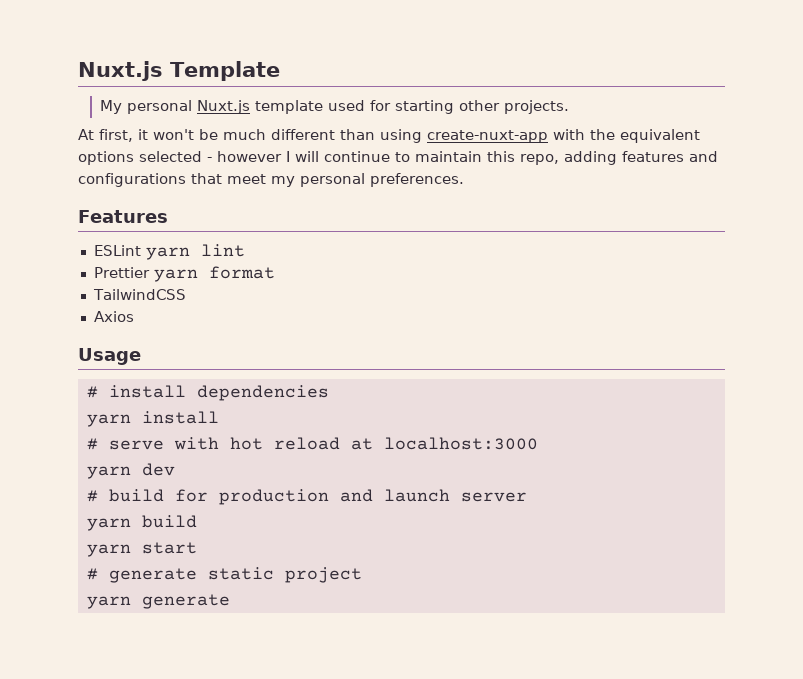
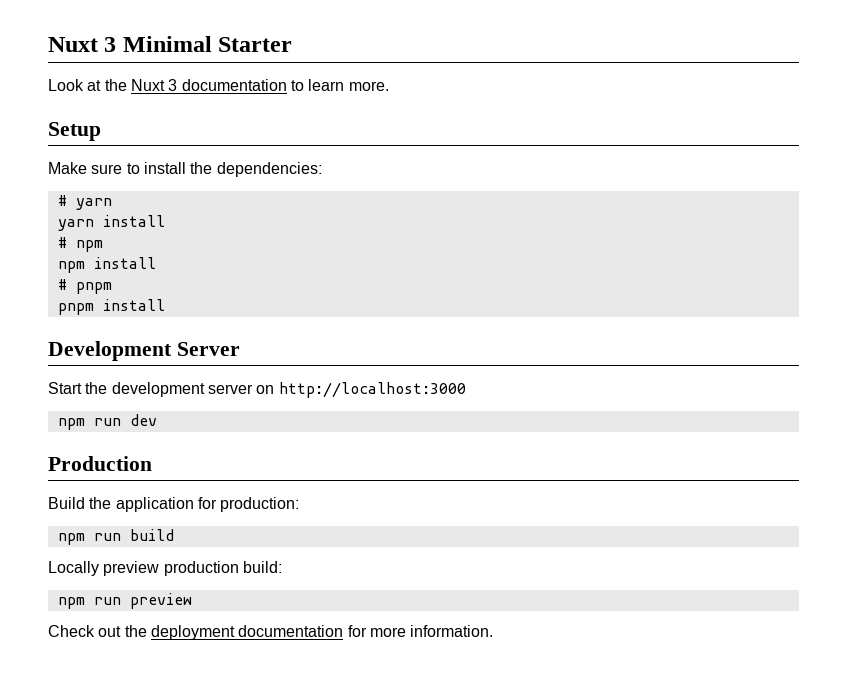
- Nuxt.js Template
- My personal Nuxt.js template used for starting other projects.
- At first, it won't be much different than using create-nuxt-app with the equivalent options selected - however I will continue to maintain this repo, adding features and configurations that meet my personal preferences.
- Features
- ESLint yarn lint
- Prettier yarn format
- TailwindCSS
- Axios
- Usage
- # install dependencies
+ Nuxt 3 Minimal Starter
+ Look at the Nuxt 3 documentation to learn more.
+ Setup
+ Make sure to install the dependencies:
+ # yarn
- # serve with hot reload at localhost:3000
- yarn dev
- # build for production and launch server
- yarn build
- yarn start
- # generate static project
- yarn generate
+ # npm
+ npm install
+ # pnpm
+ pnpm install
+ Development Server
+ Start the development server on http://localhost:3000
+ npm run dev
+ Production
+ Build the application for production:
+ npm run build
+ Locally preview production build:
+ npm run preview
+ Check out the deployment documentation for more information.

